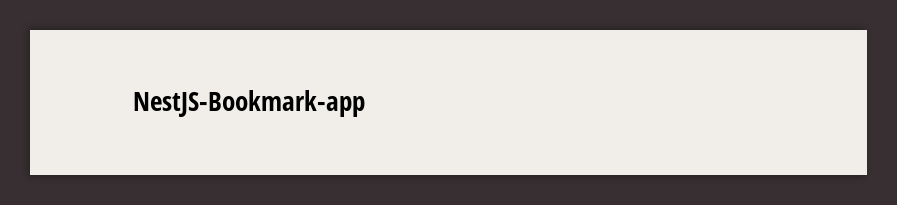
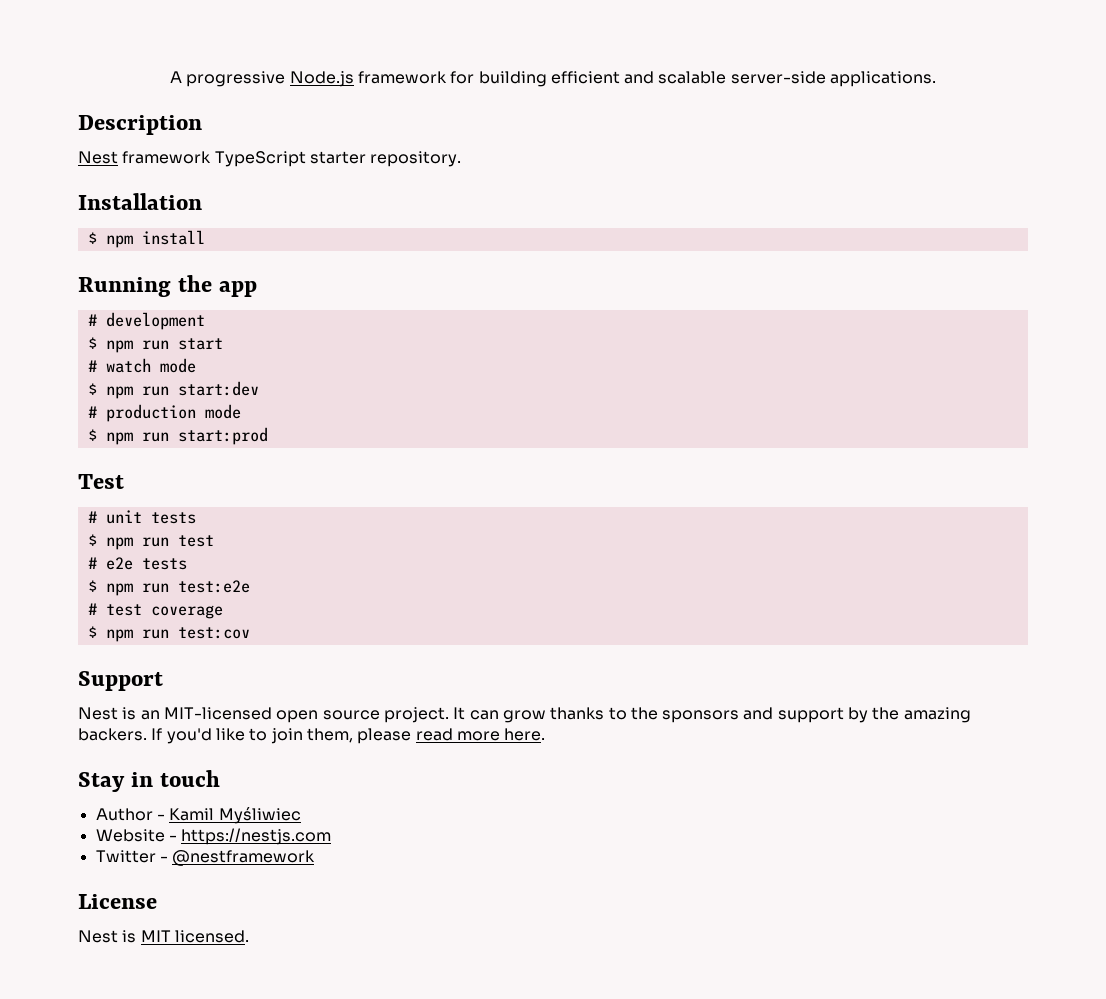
- NestJS-Bookmark-app
+ A progressive Node.js framework for building efficient and scalable server-side applications.
+ Description
+ Nest framework TypeScript starter repository.
+ Installation
+ $ npm install
+ Running the app
+ # development
+ $ npm run start
+ # watch mode
+ $ npm run start:dev
+ # production mode
+ $ npm run start:prod
+ Test
+ # unit tests
+ $ npm run test
+ # e2e tests
+ $ npm run test:e2e
+ # test coverage
+ $ npm run test:cov
+ Support
+ Nest is an MIT-licensed open source project. It can grow thanks to the sponsors and support by the amazing backers. If you'd like to join them, please read more here.
+ Stay in touch
+ Author - Kamil Myśliwiec
+ Website - https://nestjs.com
+ Twitter - @nestframework
+ License
+ Nest is MIT licensed.

